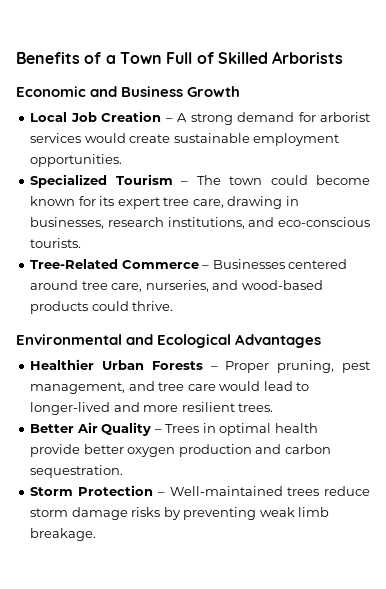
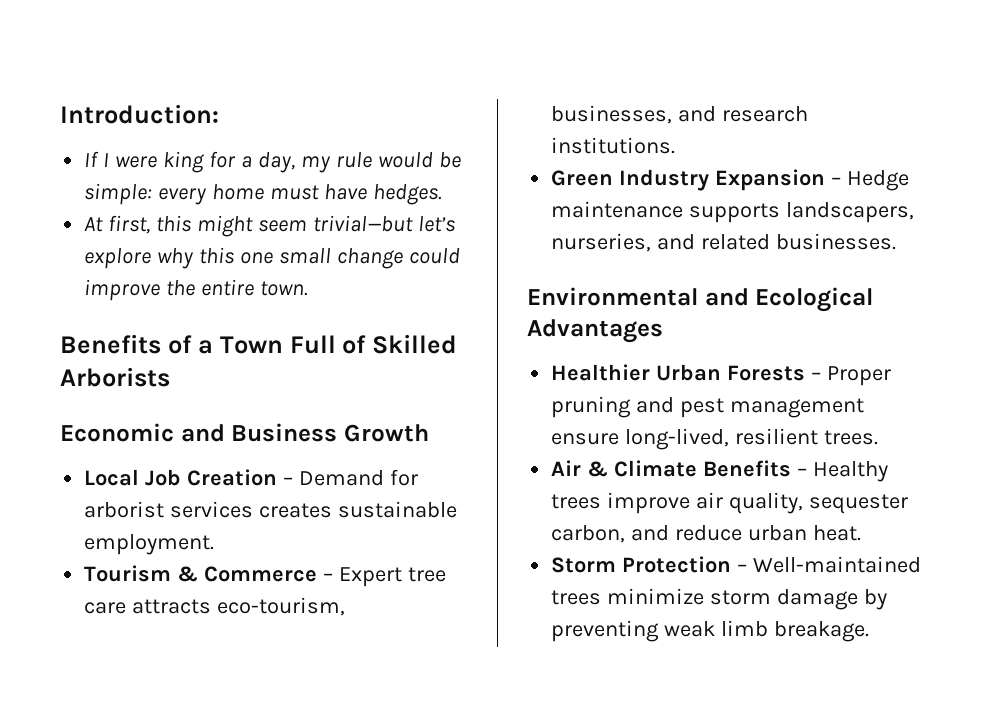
+ Introduction:
+ If I were king for a day, my rule would be simple: every home must have hedges.
+ At first, this might seem trivial—but let’s explore why this one small change could improve the entire town.
- Local Job Creation – A strong demand for arborist services would create sustainable employment opportunities.
- Specialized Tourism – The town could become known for its expert tree care, drawing in businesses, research institutions, and eco-conscious tourists.
- Tree-Related Commerce – Businesses centered around tree care, nurseries, and wood-based products could thrive.
+ Local Job Creation – Demand for arborist services creates sustainable employment.
+ Tourism & Commerce – Expert tree care attracts eco-tourism, businesses, and research institutions.
+ Green Industry Expansion – Hedge maintenance supports landscapers, nurseries, and related businesses.
- Healthier Urban Forests – Proper pruning, pest management, and tree care would lead to longer-lived and more resilient trees.
- Better Air Quality – Trees in optimal health provide better oxygen production and carbon sequestration.
+ Healthier Urban Forests – Proper pruning and pest management ensure long-lived, resilient trees.
+ Air & Climate Benefits – Healthy trees improve air quality, sequester carbon, and reduce urban heat.
- Storm Protection – Well-maintained trees reduce storm damage risks by preventing weak limb breakage.
+ Storm Protection – Well-maintained trees minimize storm damage by preventing weak limb breakage.

